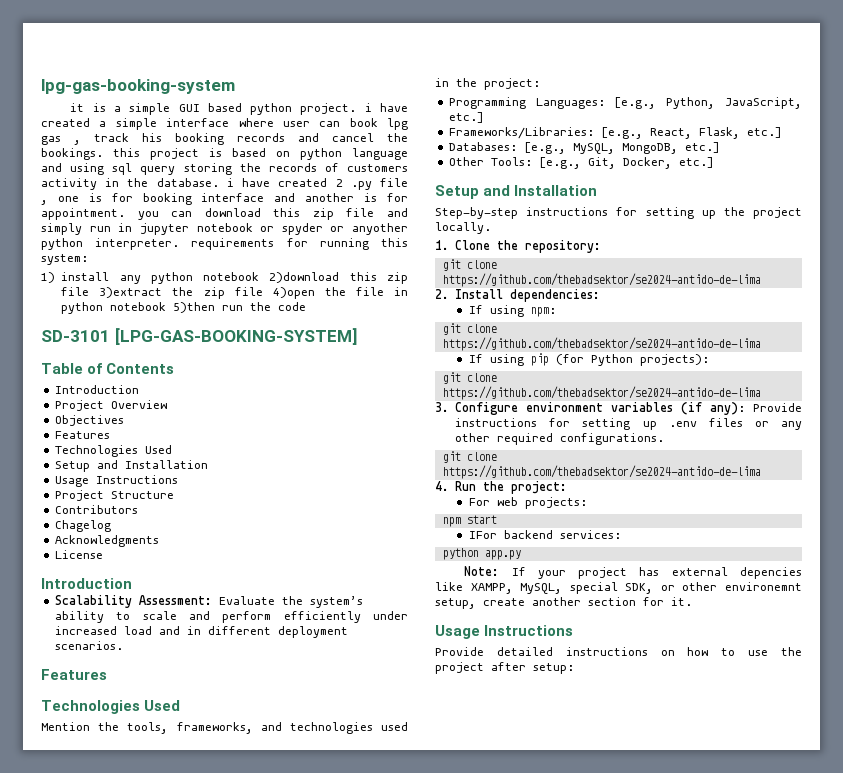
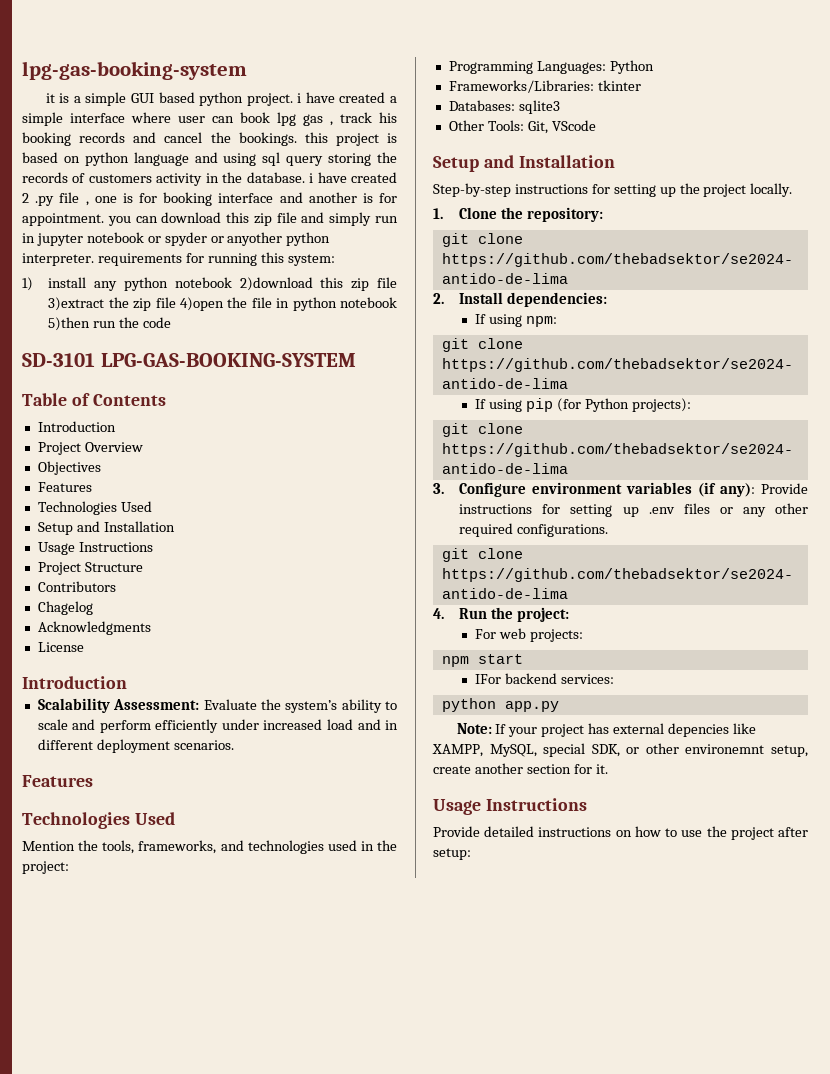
- SD-3101 [LPG-GAS-BOOKING-SYSTEM]
+ SD-3101 LPG-GAS-BOOKING-SYSTEM
- Programming Languages: [e.g., Python, JavaScript, etc.]
- Frameworks/Libraries: [e.g., React, Flask, etc.]
- Databases: [e.g., MySQL, MongoDB, etc.]
- Other Tools: [e.g., Git, Docker, etc.]
+ Programming Languages: Python
+ Frameworks/Libraries: tkinter
+ Databases: sqlite3
+ Other Tools: Git, VScode

